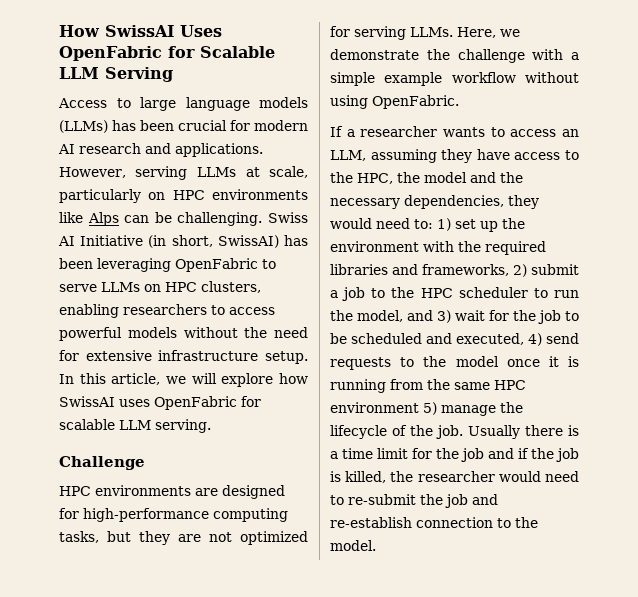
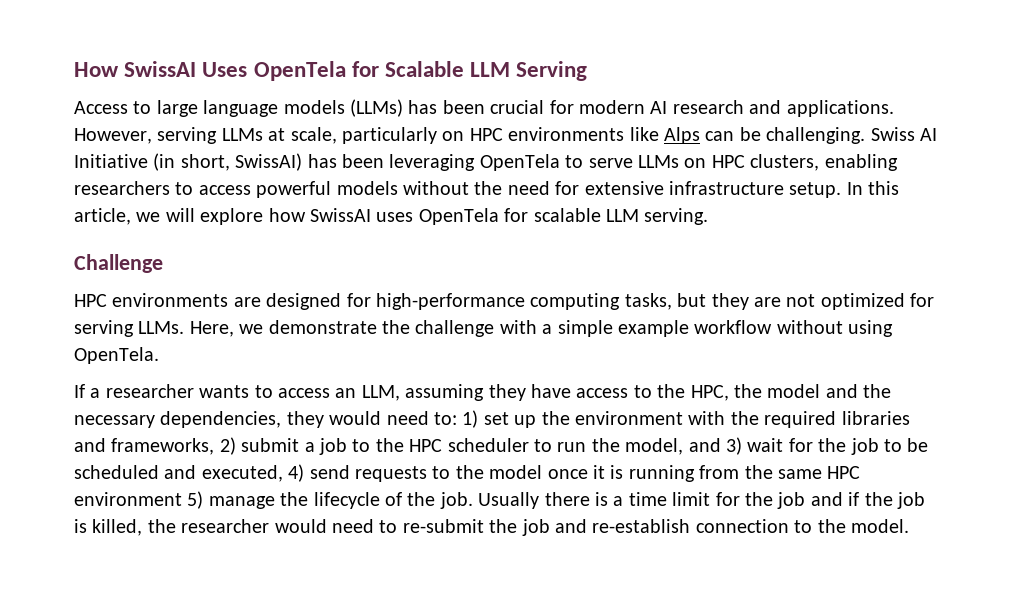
- How SwissAI Uses OpenFabric for Scalable LLM Serving
+ How SwissAI Uses OpenTela for Scalable LLM Serving
- Swiss AI Initiative (in short, SwissAI) has been leveraging OpenFabric to serve LLMs on HPC clusters, enabling researchers to access powerful models without the need for extensive infrastructure setup.
+ Swiss AI Initiative (in short, SwissAI) has been leveraging OpenTela to serve LLMs on HPC clusters, enabling researchers to access powerful models without the need for extensive infrastructure setup.
- In this article, we will explore how SwissAI uses OpenFabric for scalable LLM serving.
+ In this article, we will explore how SwissAI uses OpenTela for scalable LLM serving.
- Here, we demonstrate the challenge with a simple example workflow without using OpenFabric.
+ Here, we demonstrate the challenge with a simple example workflow without using OpenTela.

